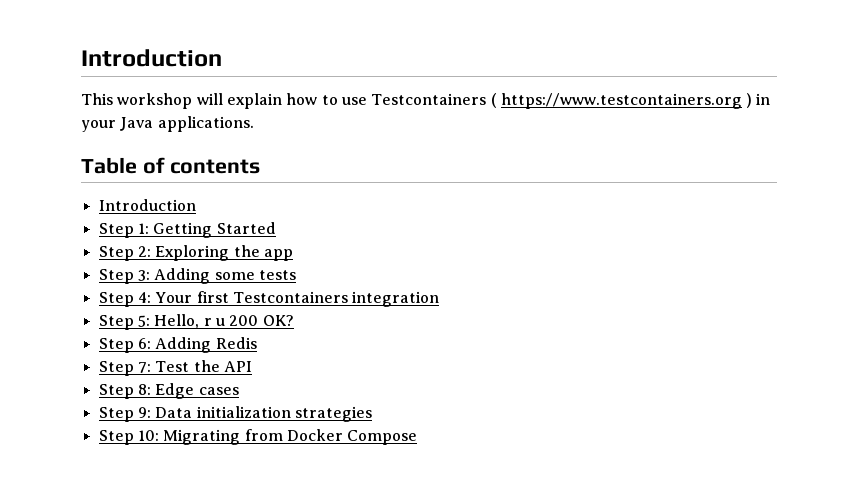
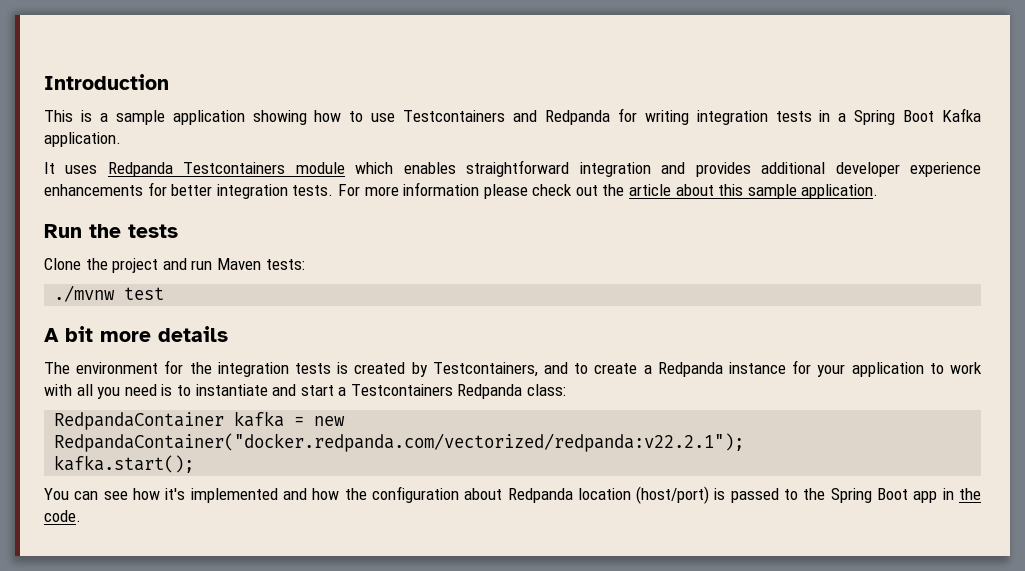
- This workshop will explain how to use Testcontainers ( https://www.testcontainers.org ) in your Java applications.
- Table of contents
- Introduction
- Step 1: Getting Started
- Step 2: Exploring the app
- Step 3: Adding some tests
- Step 4: Your first Testcontainers integration
- Step 5: Hello, r u 200 OK?
- Step 6: Adding Redis
- Step 7: Test the API
- Step 8: Edge cases
- Step 9: Data initialization strategies
- Step 10: Migrating from Docker Compose
+ This is a sample application showing how to use Testcontainers and Redpanda for writing integration tests in a Spring Boot Kafka application.
+ It uses Redpanda Testcontainers module which enables straightforward integration and provides additional developer experience enhancements for better integration tests. For more information please check out the article about this sample application.
+ Run the tests
+ Clone the project and run Maven tests:
+ ./mvnw test
+ A bit more details
+ The environment for the integration tests is created by Testcontainers, and to create a Redpanda instance for your application to work with all you need is to instantiate and start a Testcontainers Redpanda class:
+ RedpandaContainer kafka = new RedpandaContainer("docker.redpanda.com/vectorized/redpanda:v22.2.1");
+ kafka.start();
+ You can see how it's implemented and how the configuration about Redpanda location (host/port) is passed to the Spring Boot app in the code.

